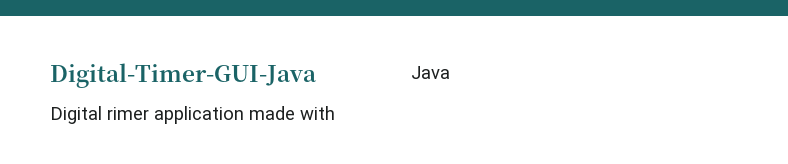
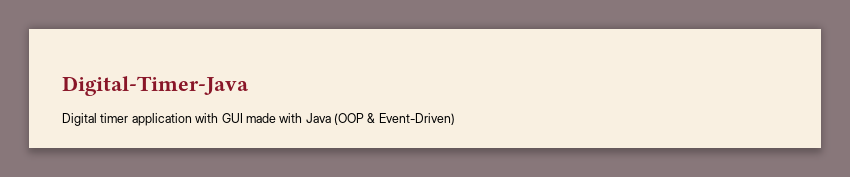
- Digital-Timer-GUI-Java
+ Digital-Timer-Java
- Digital rimer application made with Java
+ Digital timer application with GUI made with Java (OOP & Event-Driven)

